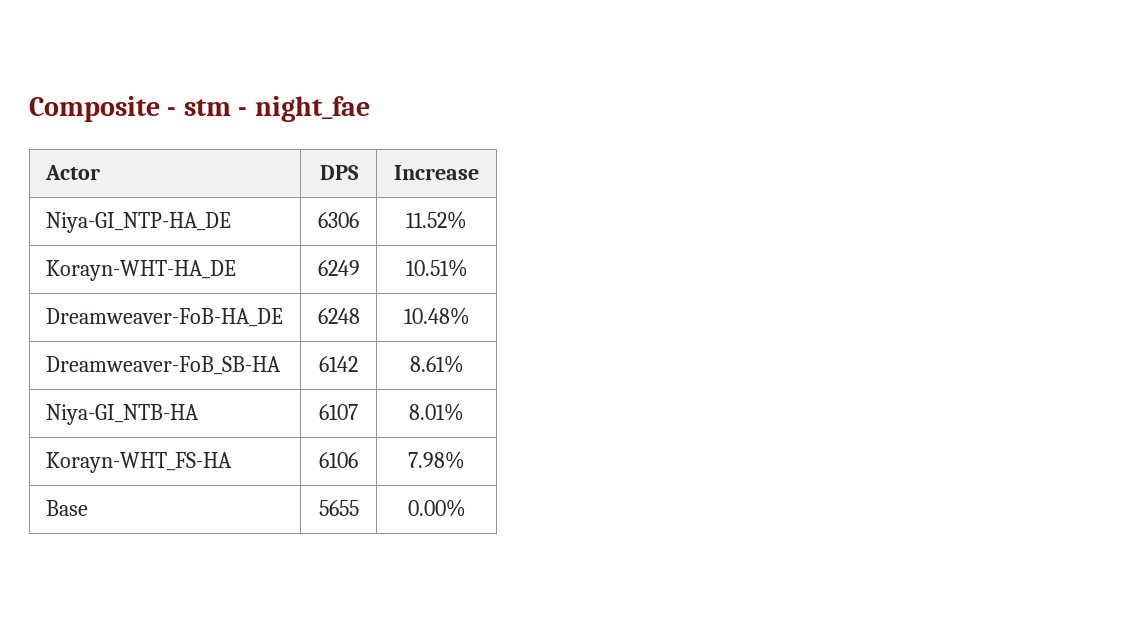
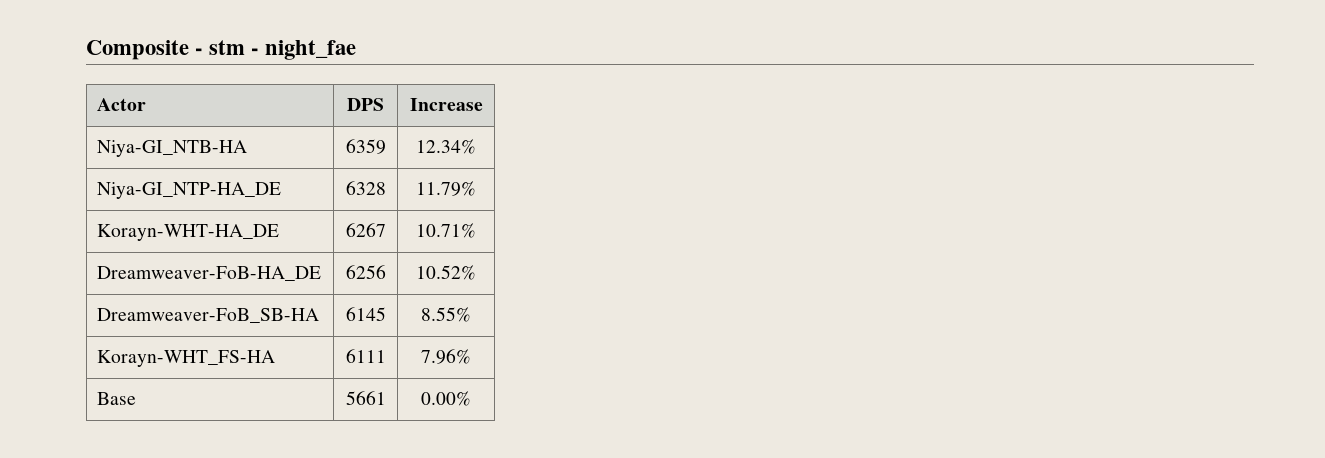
+ Niya-GI_NTB-HA | 6359 | 12.34%
- Niya-GI_NTP-HA_DE | 6306 | 11.52%
+ Niya-GI_NTP-HA_DE | 6328 | 11.79%
- Korayn-WHT-HA_DE | 6249 | 10.51%
+ Korayn-WHT-HA_DE | 6267 | 10.71%
- Dreamweaver-FoB-HA_DE | 6248 | 10.48%
+ Dreamweaver-FoB-HA_DE | 6256 | 10.52%
- Dreamweaver-FoB_SB-HA | 6142 | 8.61%
- Niya-GI_NTB-HA | 6107 | 8.01%
+ Dreamweaver-FoB_SB-HA | 6145 | 8.55%
- Korayn-WHT_FS-HA | 6106 | 7.98%
+ Korayn-WHT_FS-HA | 6111 | 7.96%
- Base | 5655 | 0.00%
+ Base | 5661 | 0.00%

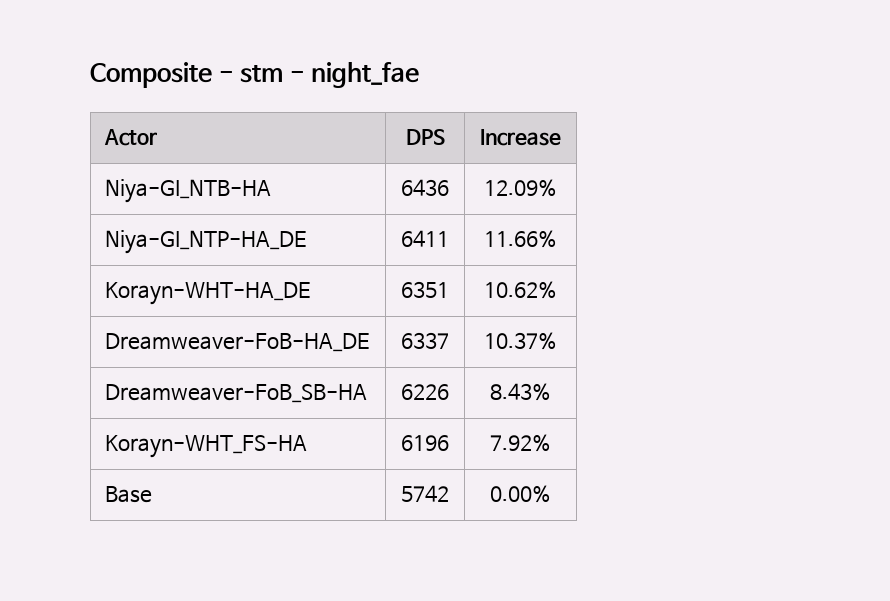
- Niya-GI_NTB-HA | 6359 | 12.34%
+ Niya-GI_NTB-HA | 6436 | 12.09%
- Niya-GI_NTP-HA_DE | 6328 | 11.79%
+ Niya-GI_NTP-HA_DE | 6411 | 11.66%
- Korayn-WHT-HA_DE | 6267 | 10.71%
+ Korayn-WHT-HA_DE | 6351 | 10.62%
- Dreamweaver-FoB-HA_DE | 6256 | 10.52%
+ Dreamweaver-FoB-HA_DE | 6337 | 10.37%
- Dreamweaver-FoB_SB-HA | 6145 | 8.55%
+ Dreamweaver-FoB_SB-HA | 6226 | 8.43%
- Korayn-WHT_FS-HA | 6111 | 7.96%
+ Korayn-WHT_FS-HA | 6196 | 7.92%
- Base | 5661 | 0.00%
+ Base | 5742 | 0.00%

